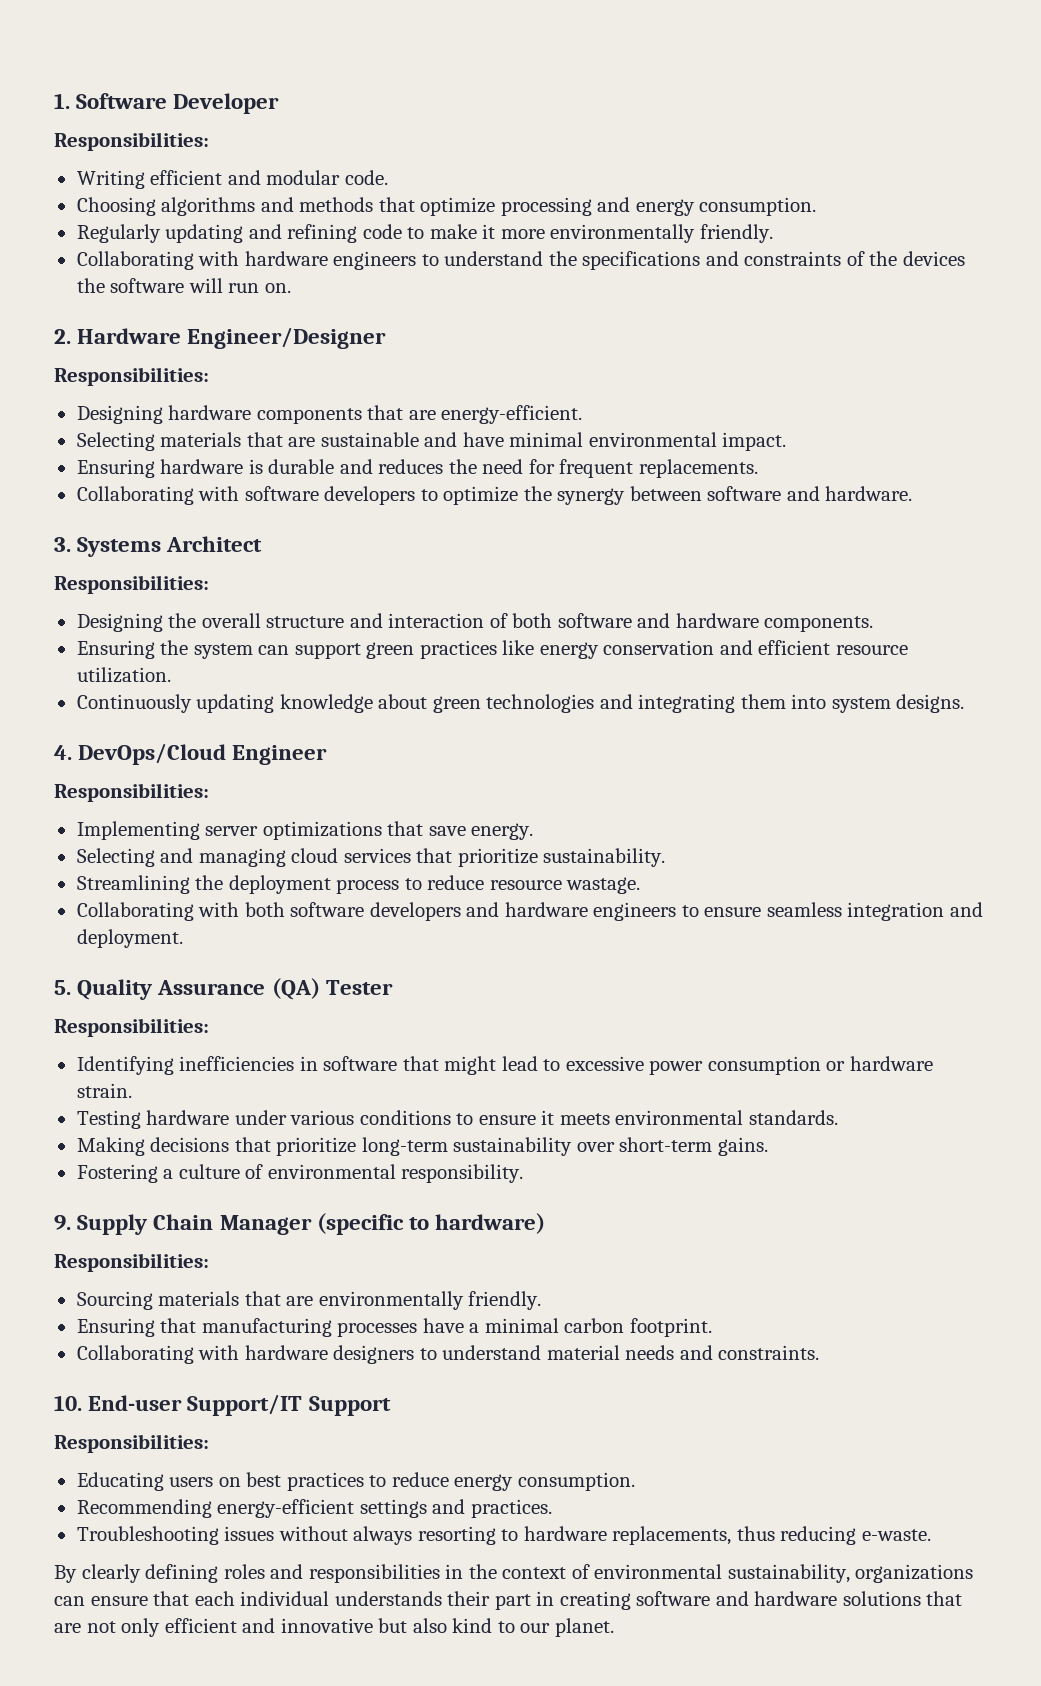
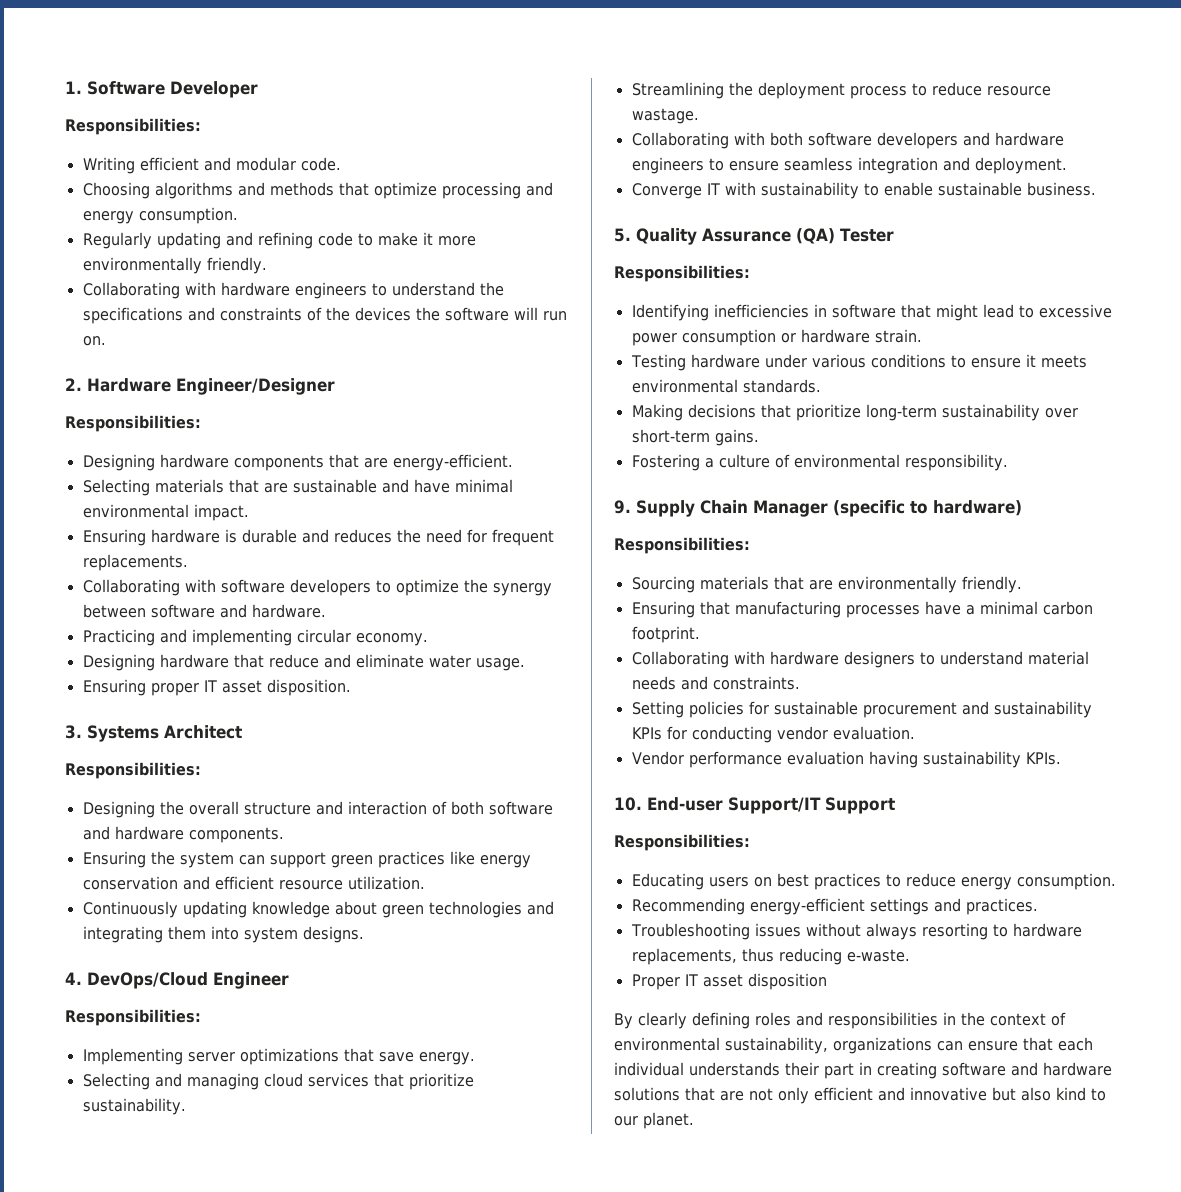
+ Practicing and implementing circular economy.
+ Designing hardware that reduce and eliminate water usage.
+ Ensuring proper IT asset disposition.
+ Converge IT with sustainability to enable sustainable business.
+ Setting policies for sustainable procurement and sustainability KPIs for conducting vendor evaluation.
+ Vendor performance evaluation having sustainability KPIs.
+ Proper IT asset disposition

